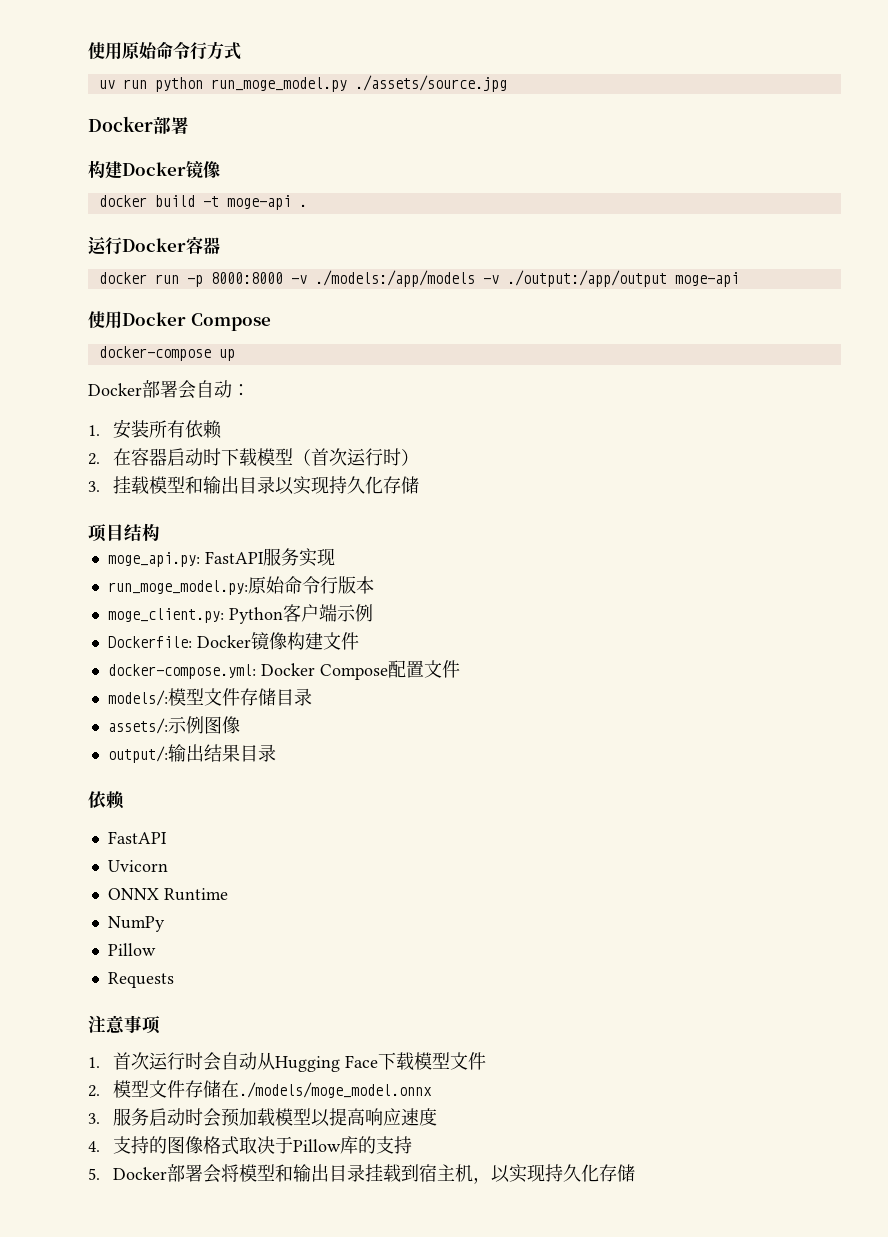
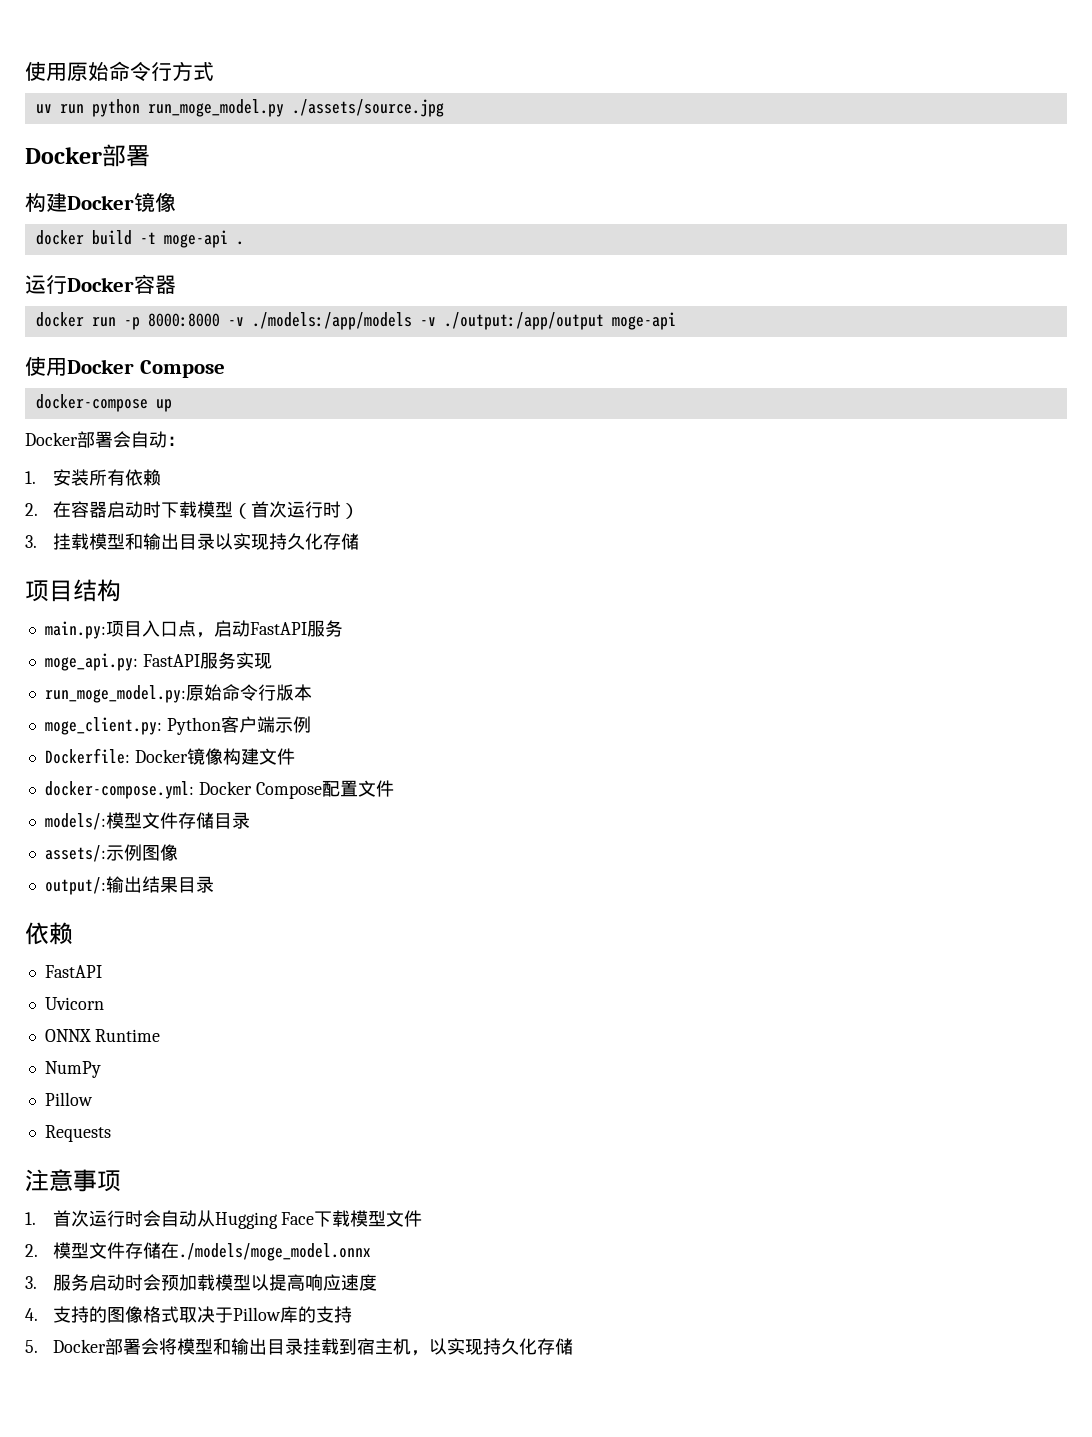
+ main.py:项目入口点，启动FastAPI服务

